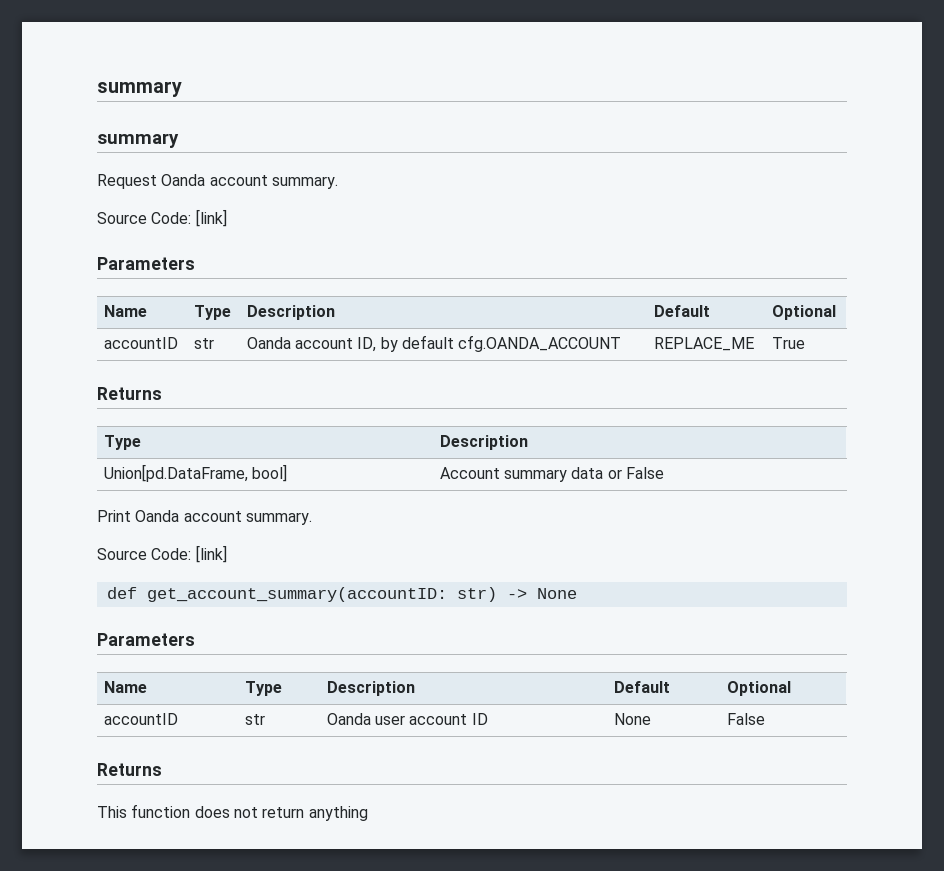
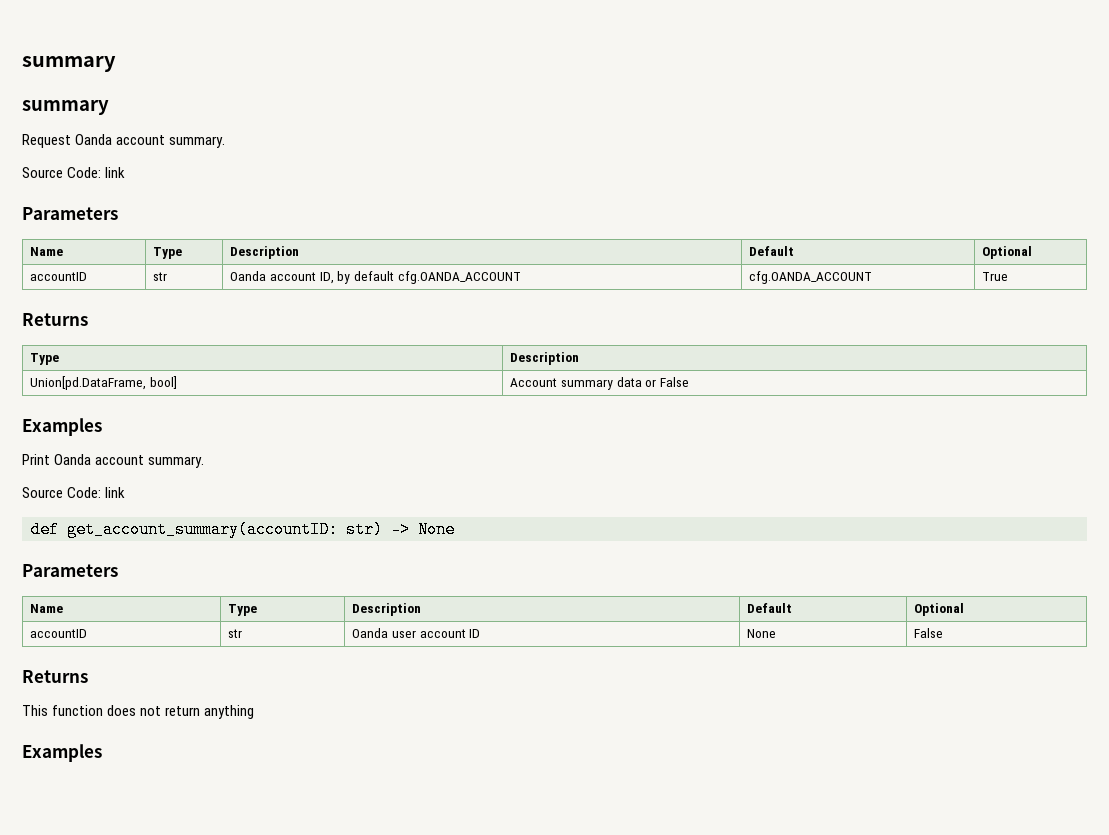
  Request Oanda account summary.
- Source Code: [link]
+ Source Code: link
- accountID | str | Oanda account ID, by default cfg.OANDA_ACCOUNT | REPLACE_ME | True
+ accountID | str | Oanda account ID, by default cfg.OANDA_ACCOUNT | cfg.OANDA_ACCOUNT | True
  Union[pd.DataFrame, bool] | Account summary data or False
+ Examples
  Print Oanda account summary.
- Source Code: [link]
+ Source Code: link
  This function does not return anything
+ Examples

